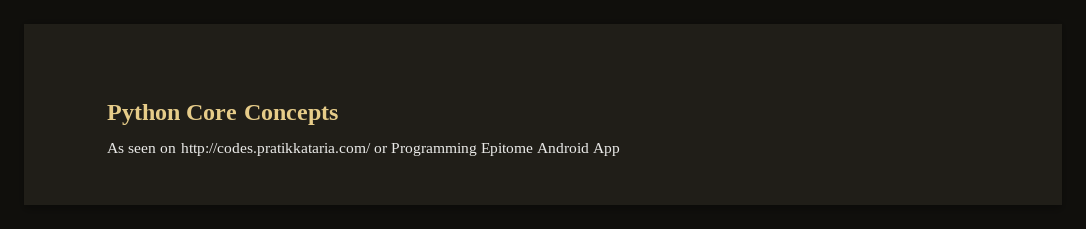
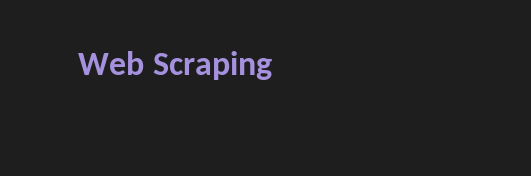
- Python Core Concepts
- As seen on http://codes.pratikkataria.com/ or Programming Epitome Android App
+ Web Scraping

